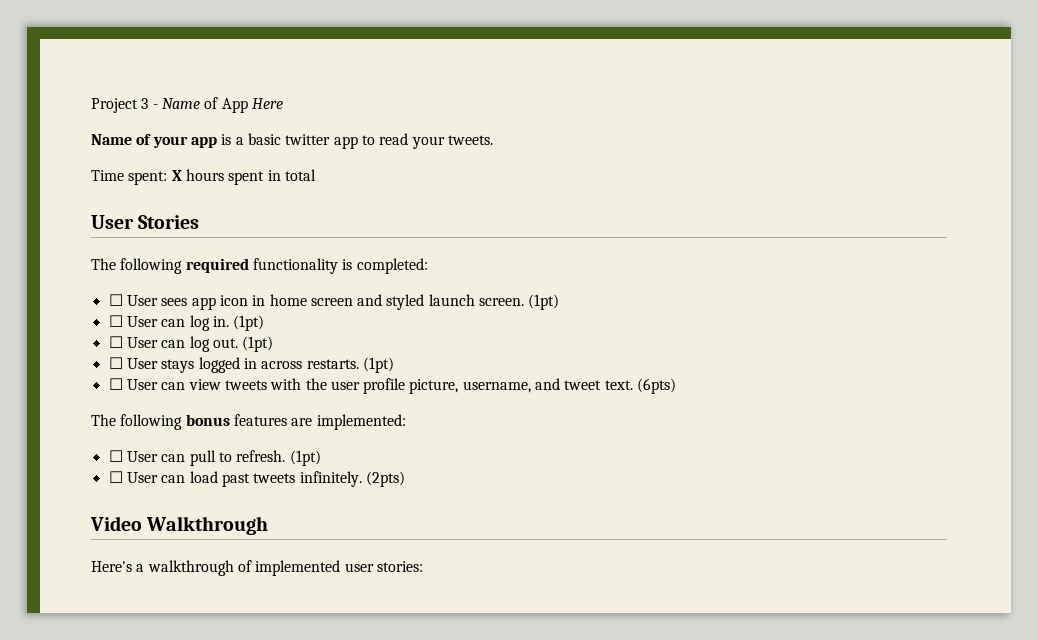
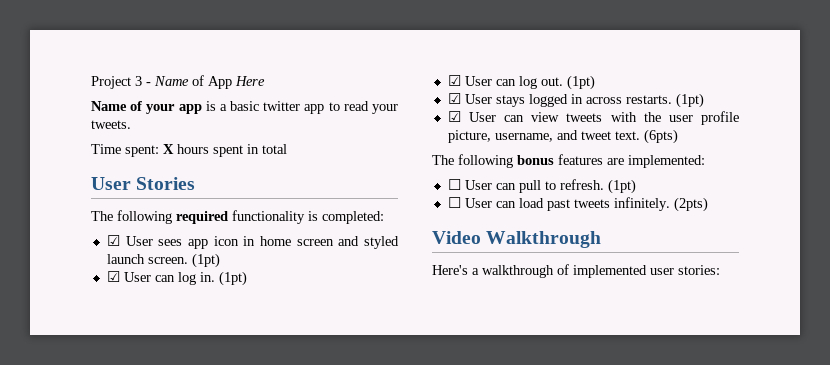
- ☐ User sees app icon in home screen and styled launch screen.
+ ☑ User sees app icon in home screen and styled launch screen.
- ☐ User can log in.
+ ☑ User can log in.
- ☐ User can log out.
+ ☑ User can log out.
- ☐ User stays logged in across restarts.
+ ☑ User stays logged in across restarts.
- ☐ User can view tweets with the user profile picture, username, and tweet text.
+ ☑ User can view tweets with the user profile picture, username, and tweet text.

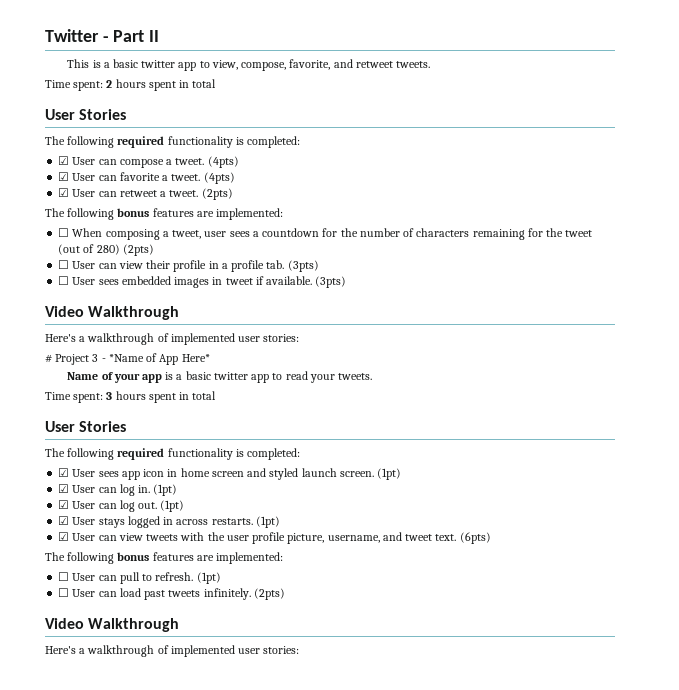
- Project 3 - Name of App Here
+ Twitter - Part II
+ This is a basic twitter app to view, compose, favorite, and retweet tweets.
+ Time spent: 2 hours spent in total
+ User Stories
+ The following required functionality is completed:
+ ☑ User can compose a tweet. (4pts)
+ ☑ User can favorite a tweet. (4pts)
+ ☑ User can retweet a tweet. (2pts)
+ The following bonus features are implemented:
+ ☐ When composing a tweet, user sees a countdown for the number of characters remaining for the tweet (out of 280) (2pts)
+ ☐ User can view their profile in a profile tab. (3pts)
+ ☐ User sees embedded images in tweet if available. (3pts)
+ Video Walkthrough
+ Here's a walkthrough of implemented user stories:
+ # Project 3 - *Name of App Here*
- Time spent: X hours spent in total
+ Time spent: 3 hours spent in total

